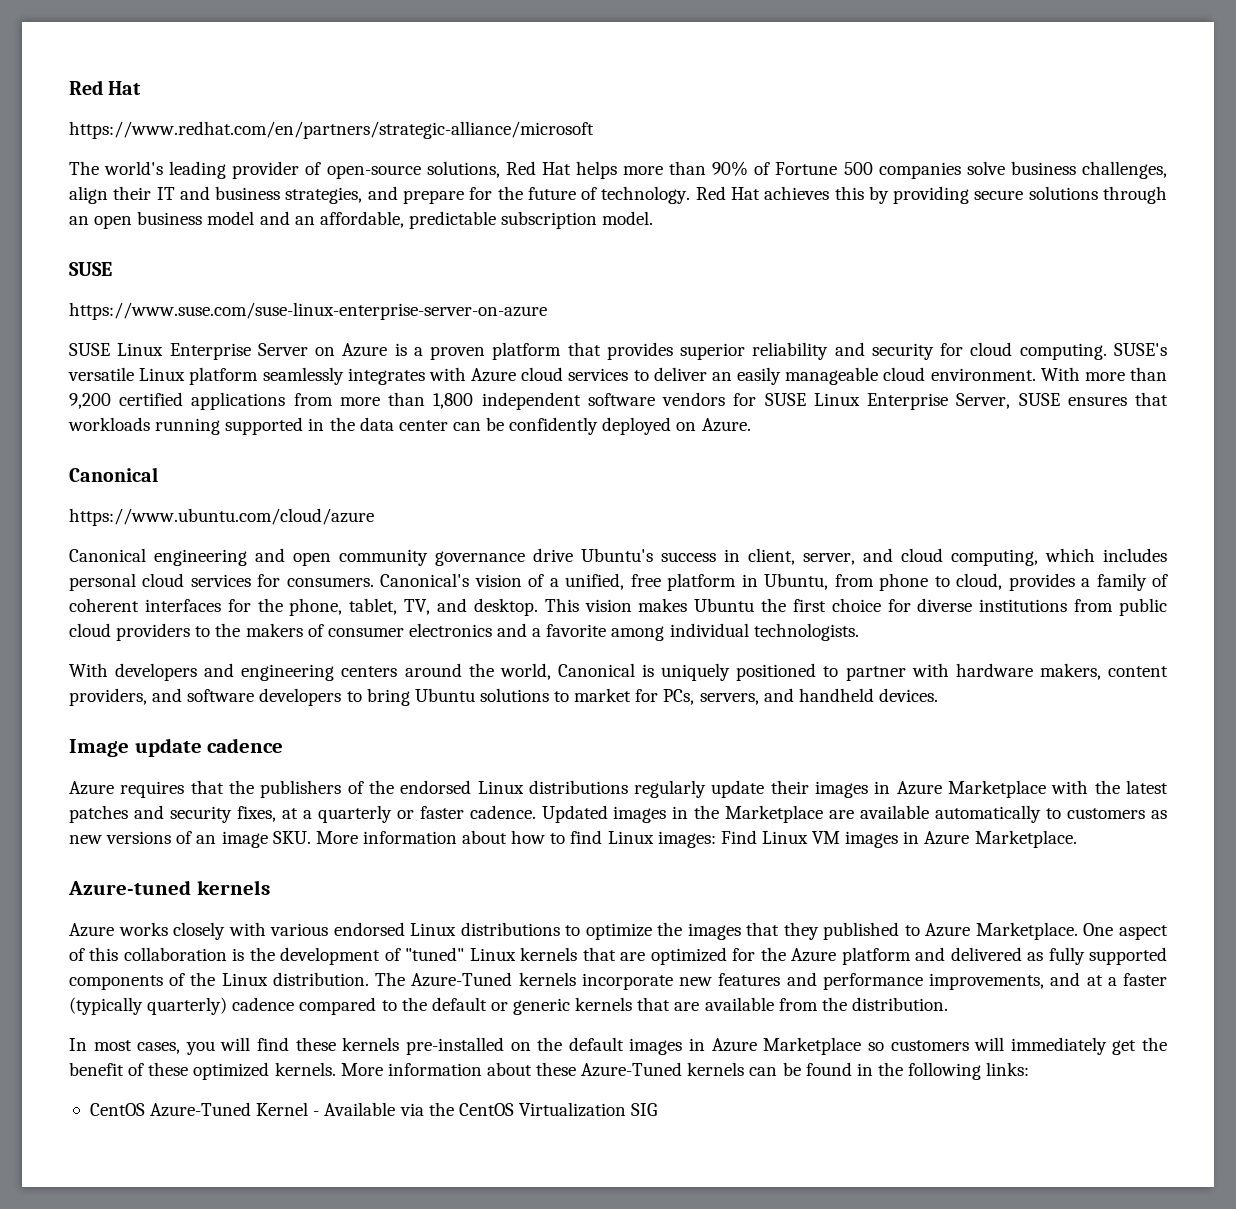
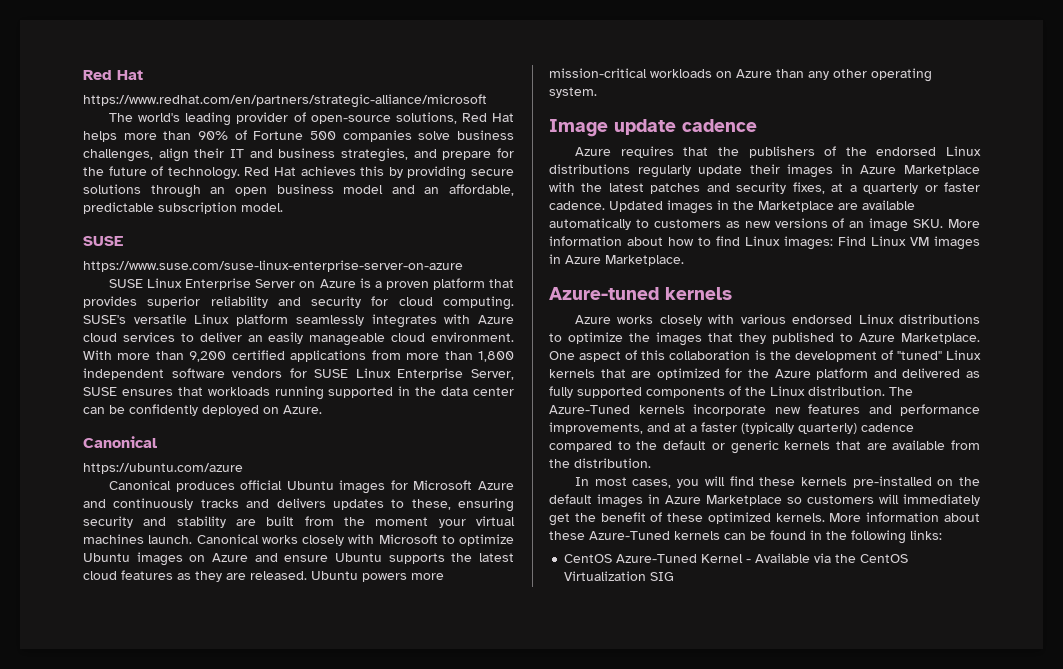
- https://www.ubuntu.com/cloud/azure
- Canonical engineering and open community governance drive Ubuntu's success in client, server, and cloud computing, which includes personal cloud services for consumers. Canonical's vision of a unified, free platform in Ubuntu, from phone to cloud, provides a family of coherent interfaces for the phone, tablet, TV, and desktop. This vision makes Ubuntu the first choice for diverse institutions from public cloud providers to the makers of consumer electronics and a favorite among individual technologists.
- With developers and engineering centers around the world, Canonical is uniquely positioned to partner with hardware makers, content providers, and software developers to bring Ubuntu solutions to market for PCs, servers, and handheld devices.
+ https://ubuntu.com/azure
+ Canonical produces official Ubuntu images for Microsoft Azure and continuously tracks and delivers updates to these, ensuring security and stability are built from the moment your virtual machines launch. Canonical works closely with Microsoft to optimize Ubuntu images on Azure and ensure Ubuntu supports the latest cloud features as they are released. Ubuntu powers more mission-critical workloads on Azure than any other operating system.

